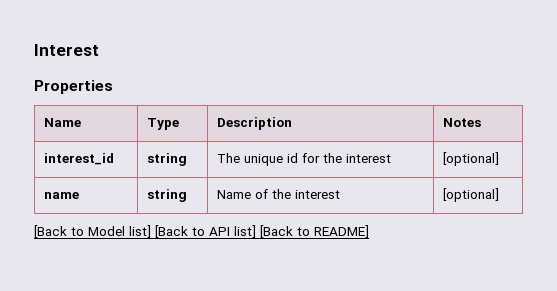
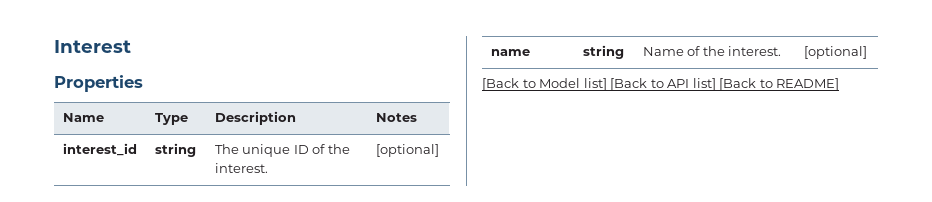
- interest_id | string | The unique id for the interest | [optional]
+ interest_id | string | The unique ID of the interest. | [optional]
- name | string | Name of the interest | [optional]
+ name | string | Name of the interest. | [optional]

